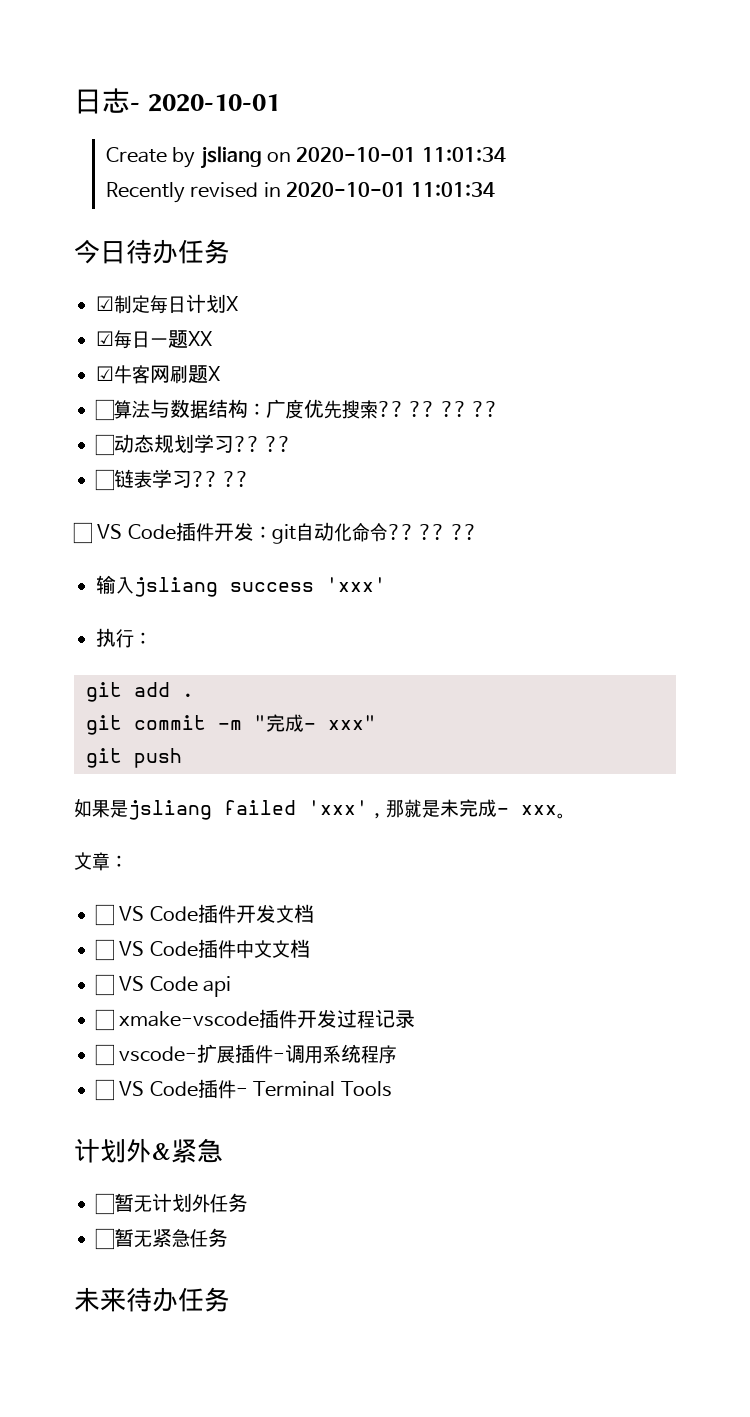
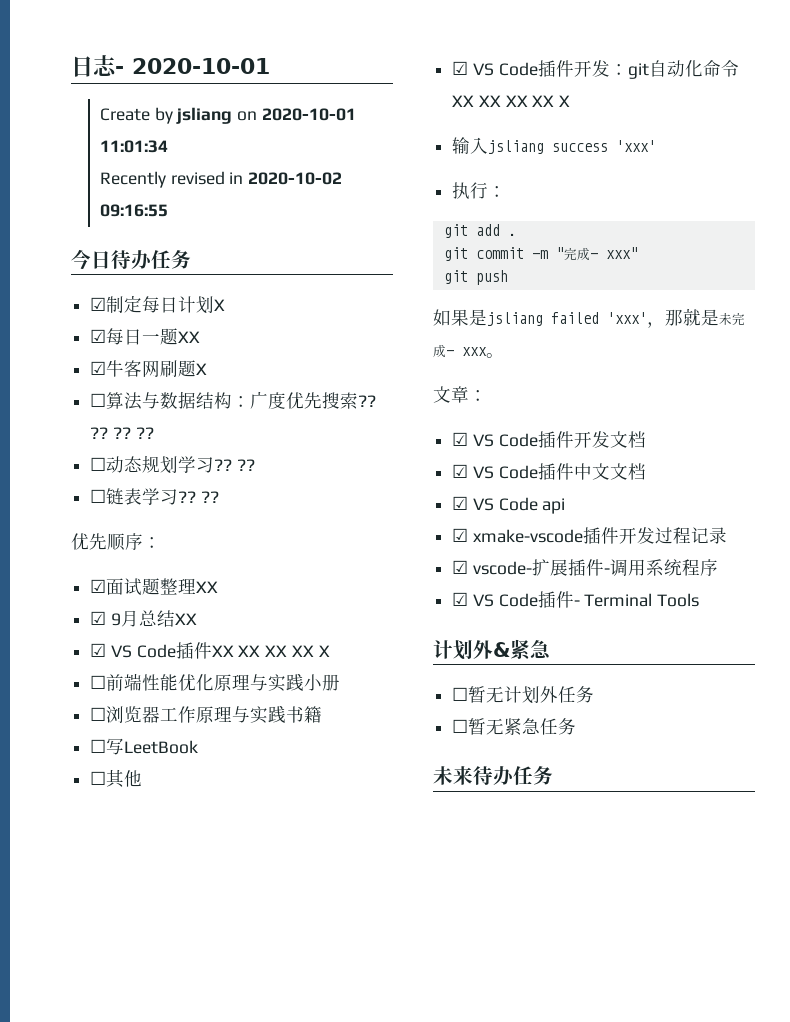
- Recently revised in 2020-10-01 11:01:34
+ Recently revised in 2020-10-02 09:16:55
- ☐ VS Code插件开发：git自动化命令?? ?? ??
+ 优先顺序：
+ ☑面试题整理XX
+ ☑ 9月总结XX
+ ☑ VS Code插件XX XX XX XX X
+ ☐前端性能优化原理与实践小册
+ ☐浏览器工作原理与实践书籍
+ ☐写LeetBook
+ ☐其他
+ ☑ VS Code插件开发：git自动化命令XX XX XX XX X
- ☐ VS Code插件开发文档
+ ☑ VS Code插件开发文档
- ☐ VS Code插件中文文档
+ ☑ VS Code插件中文文档
- ☐ VS Code api
+ ☑ VS Code api
- ☐ xmake-vscode插件开发过程记录
+ ☑ xmake-vscode插件开发过程记录
- ☐ vscode-扩展插件-调用系统程序
+ ☑ vscode-扩展插件-调用系统程序
- ☐ VS Code插件- Terminal Tools
+ ☑ VS Code插件- Terminal Tools

